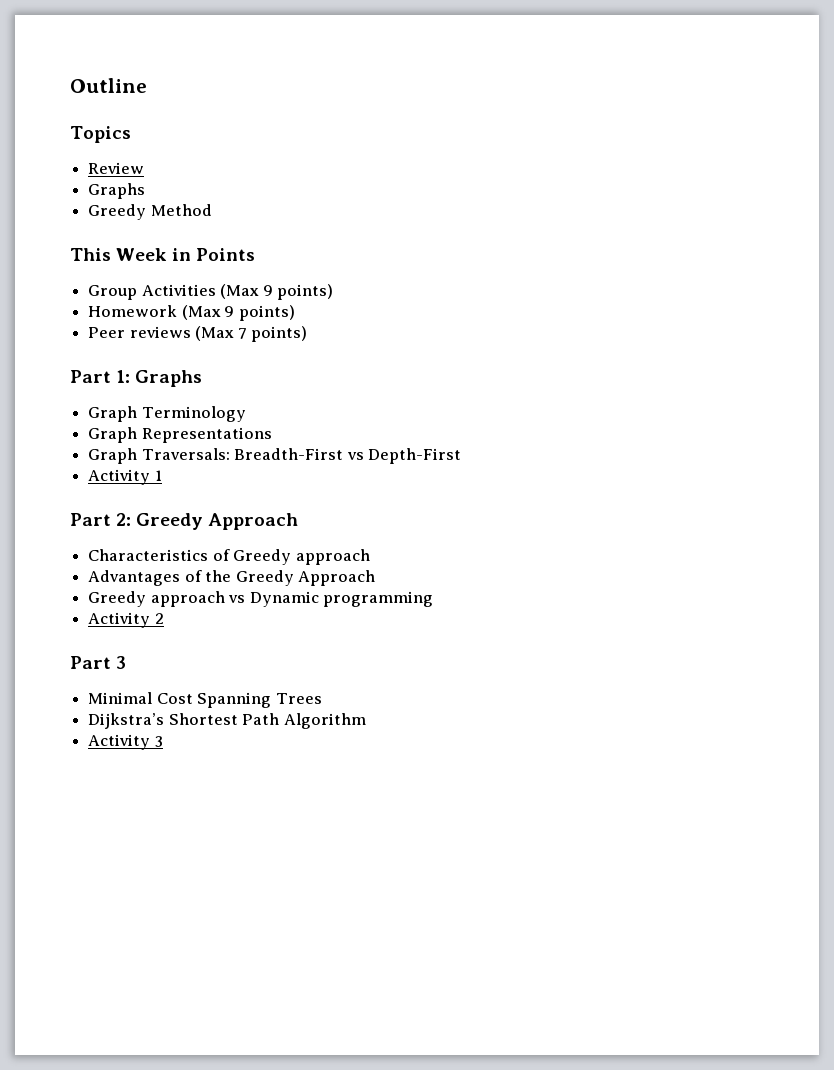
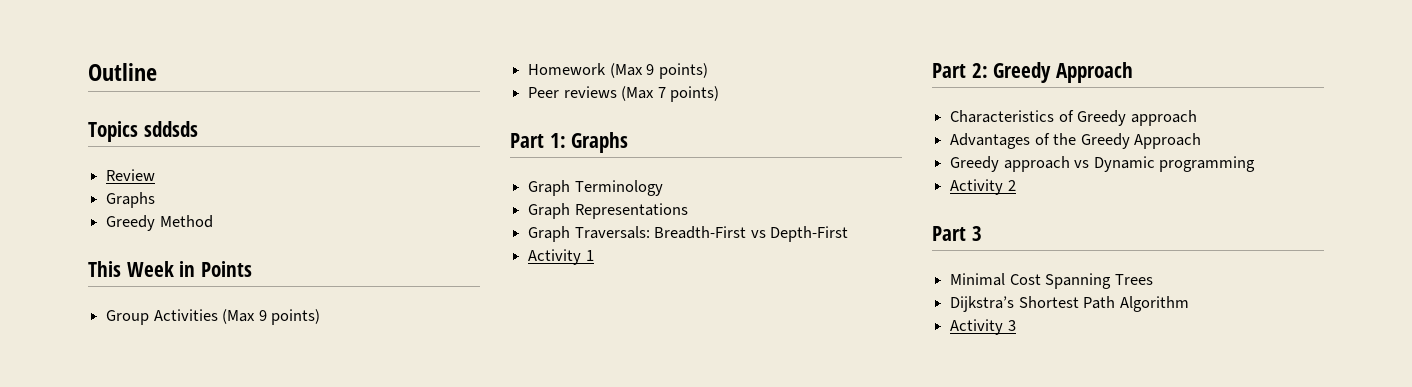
- Topics
+ Topics sddsds

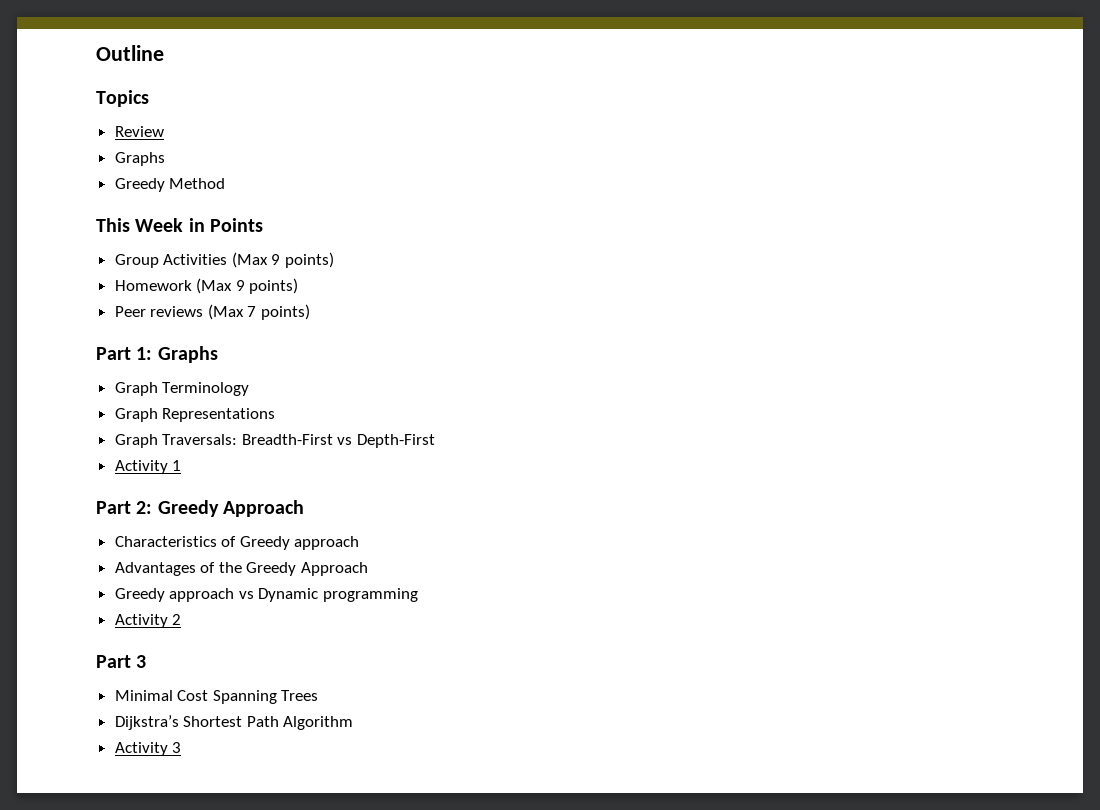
- Topics sddsds
+ Topics

